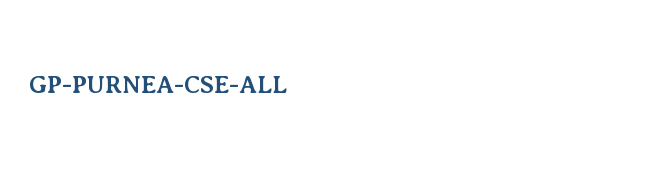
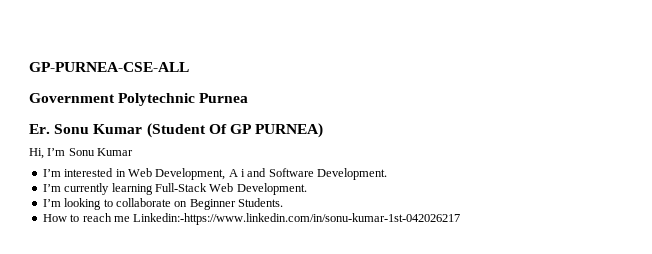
+ Government Polytechnic Purnea
+ Er. Sonu Kumar (Student Of GP PURNEA)
+ Hi, I’m Sonu Kumar
+ I’m interested in Web Development, A i and Software Development.
+ I’m currently learning Full-Stack Web Development.
+ I’m looking to collaborate on Beginner Students.
+ How to reach me Linkedin:-https://www.linkedin.com/in/sonu-kumar-1st-042026217

